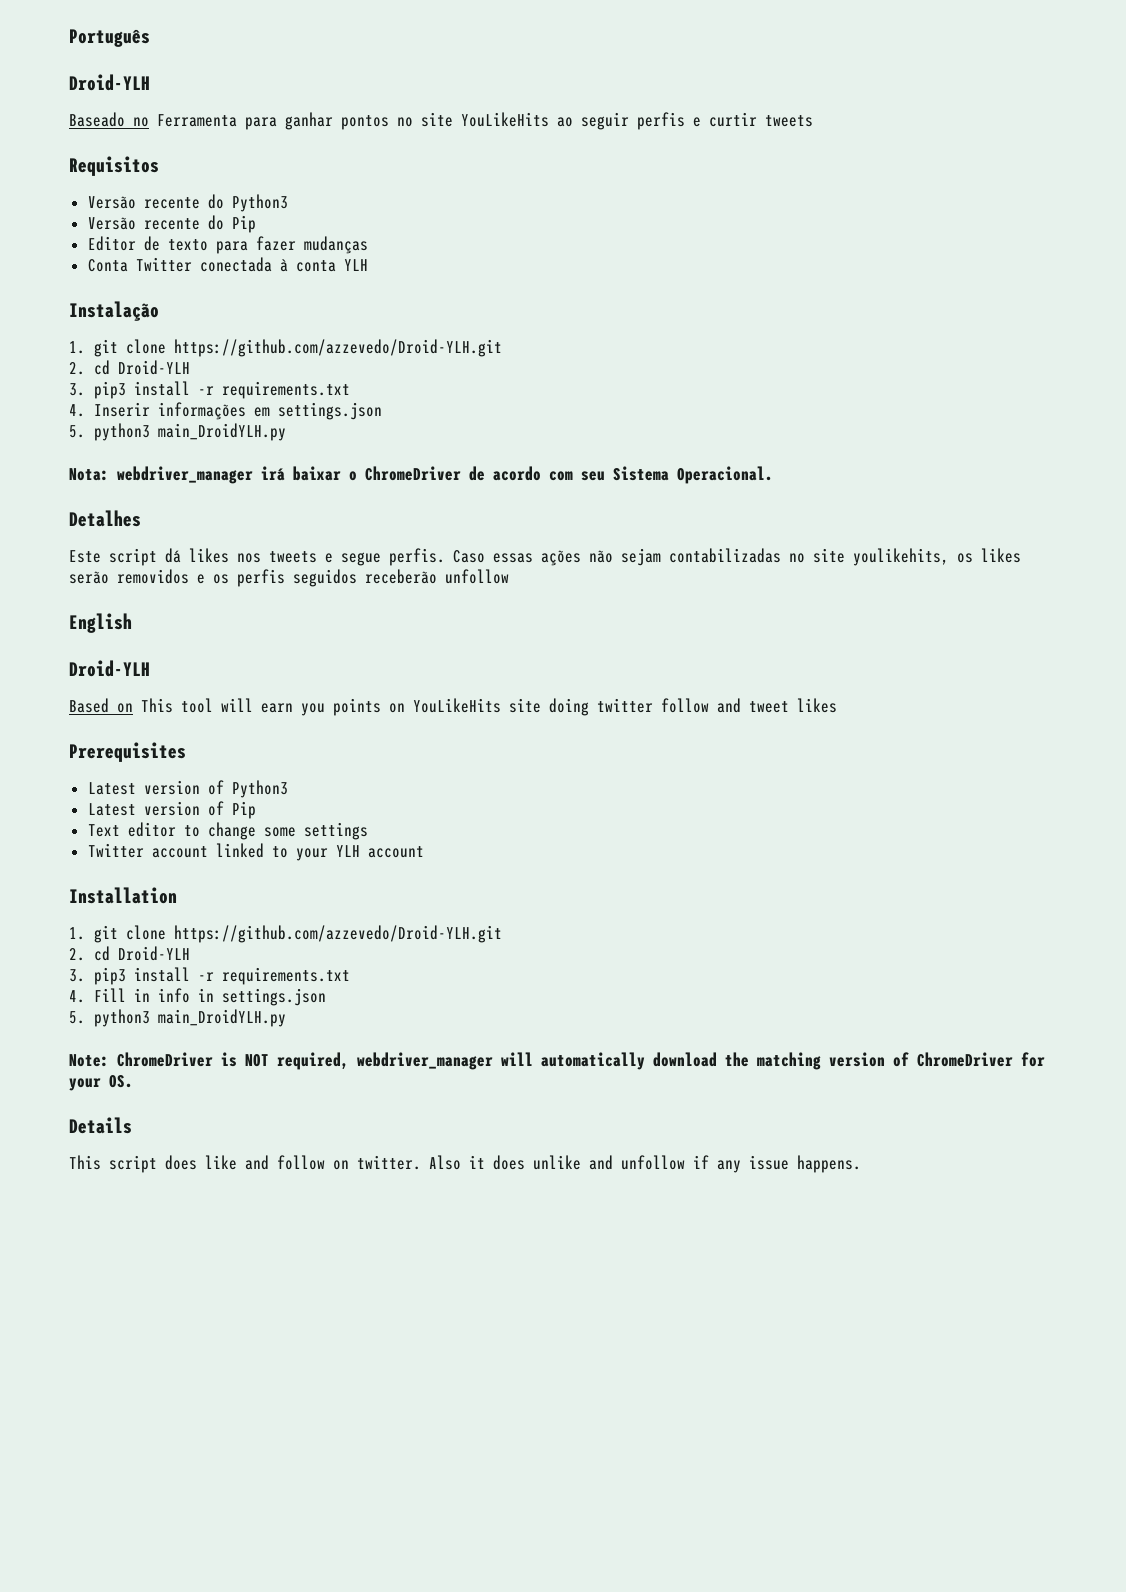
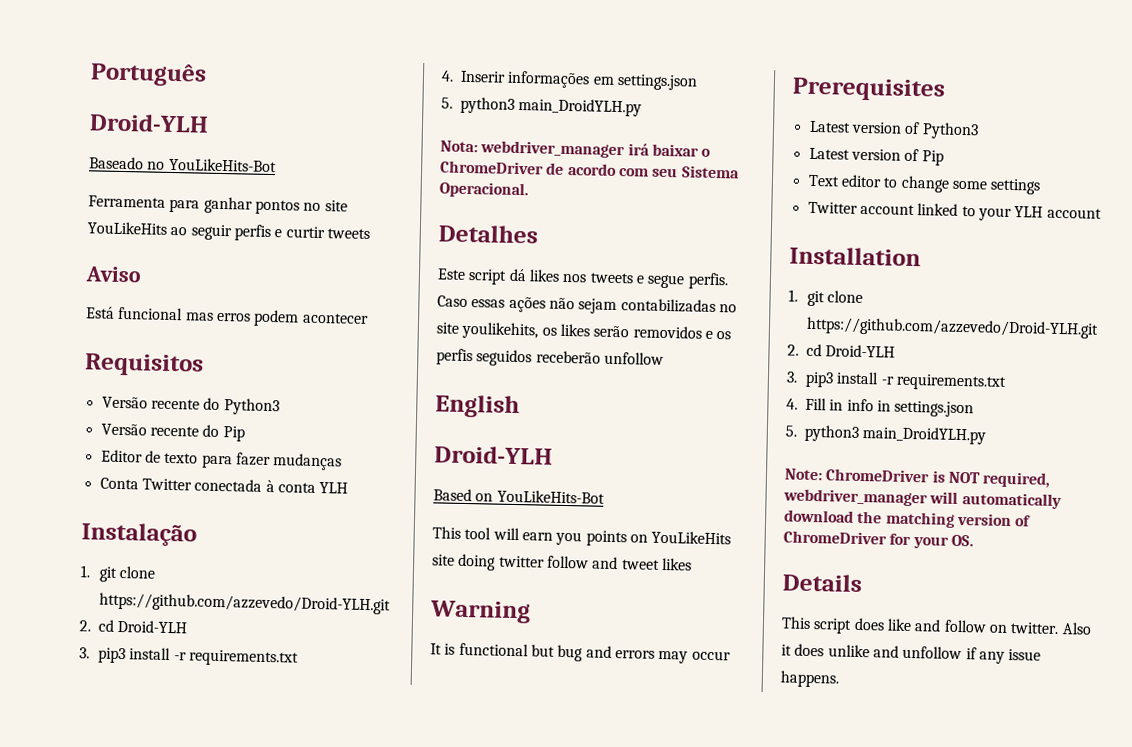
- Baseado no Ferramenta para ganhar pontos no site YouLikeHits ao seguir perfis e curtir tweets
+ Baseado no YouLikeHits-Bot
+ Ferramenta para ganhar pontos no site YouLikeHits ao seguir perfis e curtir tweets
+ Aviso
+ Está funcional mas erros podem acontecer
- Based on This tool will earn you points on YouLikeHits site doing twitter follow and tweet likes
+ Based on YouLikeHits-Bot
+ This tool will earn you points on YouLikeHits site doing twitter follow and tweet likes
+ Warning
+ It is functional but bug and errors may occur

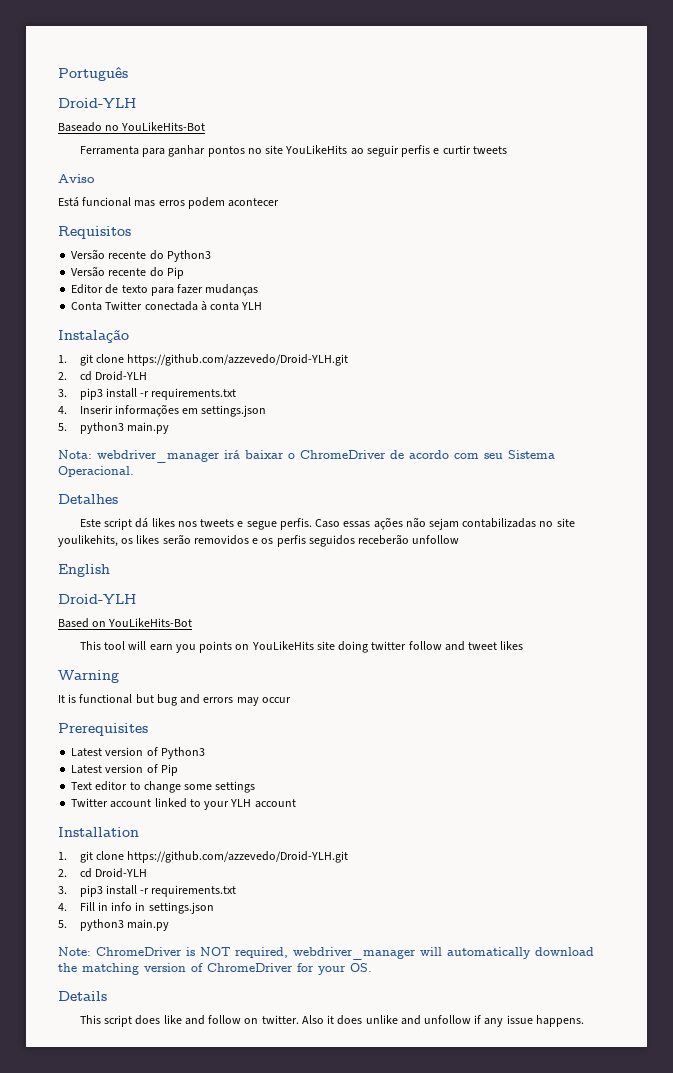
  4. Inserir informações em settings.json
- 5. python3 main_DroidYLH.py
+ 5. python3 main.py
  4. Fill in info in settings.json
- 5. python3 main_DroidYLH.py
+ 5. python3 main.py

